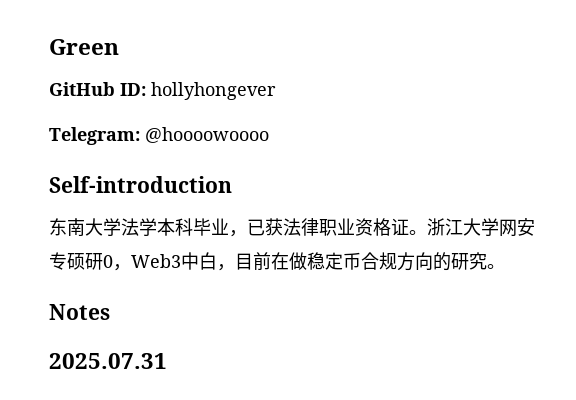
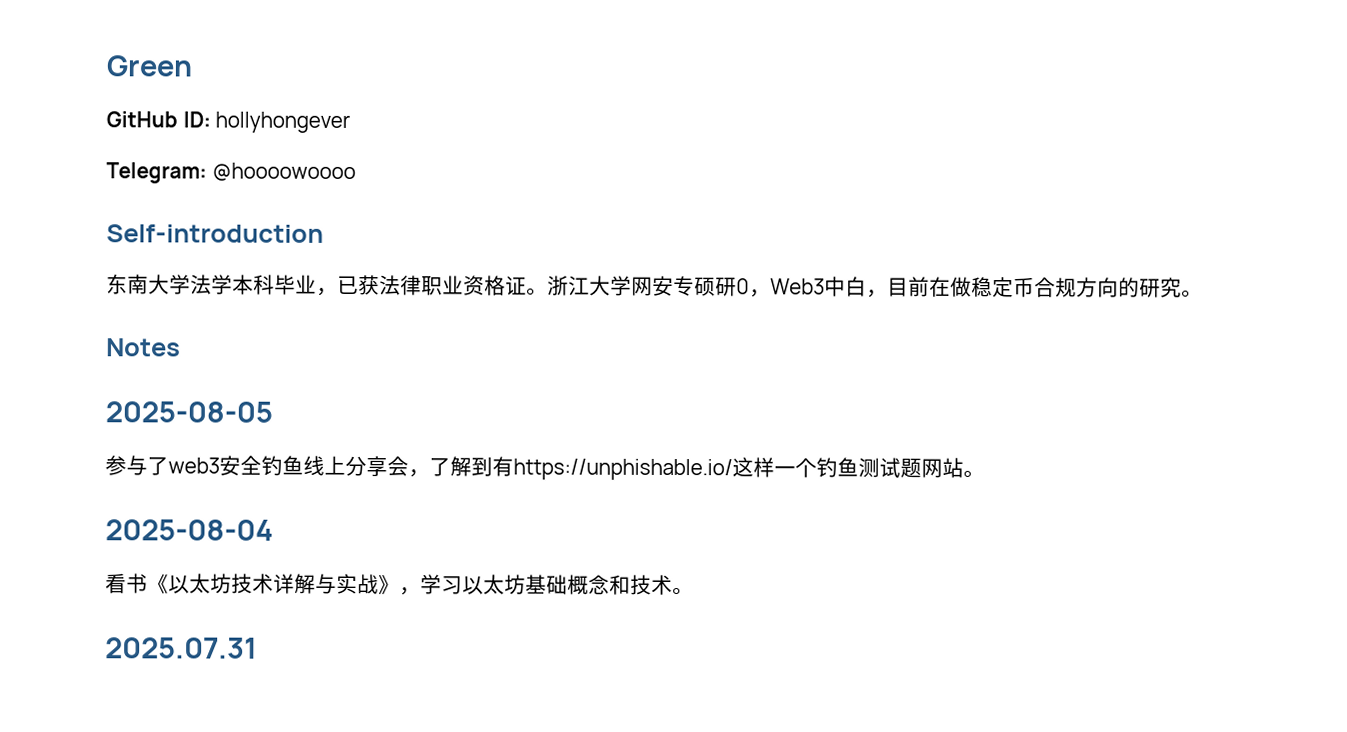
+ 2025-08-05
+ 参与了web3安全钓鱼线上分享会，了解到有https://unphishable.io/这样一个钓鱼测试题网站。
+ 2025-08-04
+ 看书《以太坊技术详解与实战》，学习以太坊基础概念和技术。

